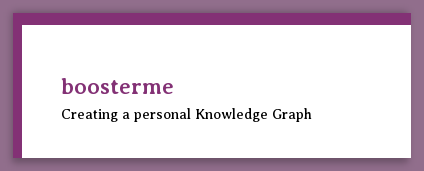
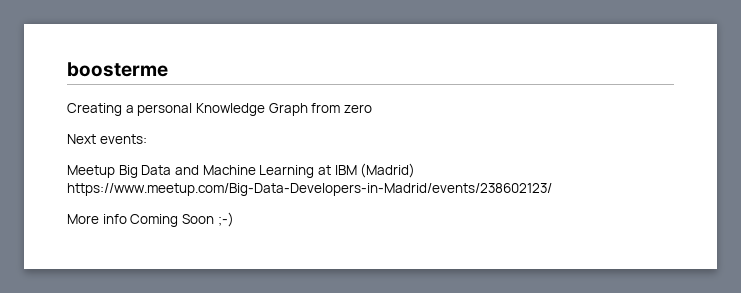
- Creating a personal Knowledge Graph
+ Creating a personal Knowledge Graph from zero
+ Next events:
+ Meetup Big Data and Machine Learning at IBM (Madrid) https://www.meetup.com/Big-Data-Developers-in-Madrid/events/238602123/
+ More info Coming Soon ;-)

